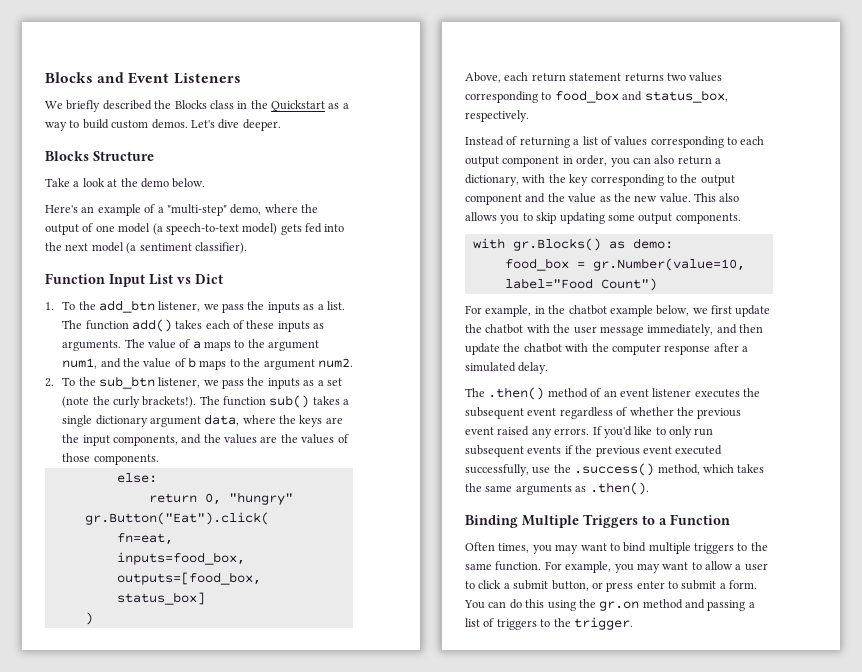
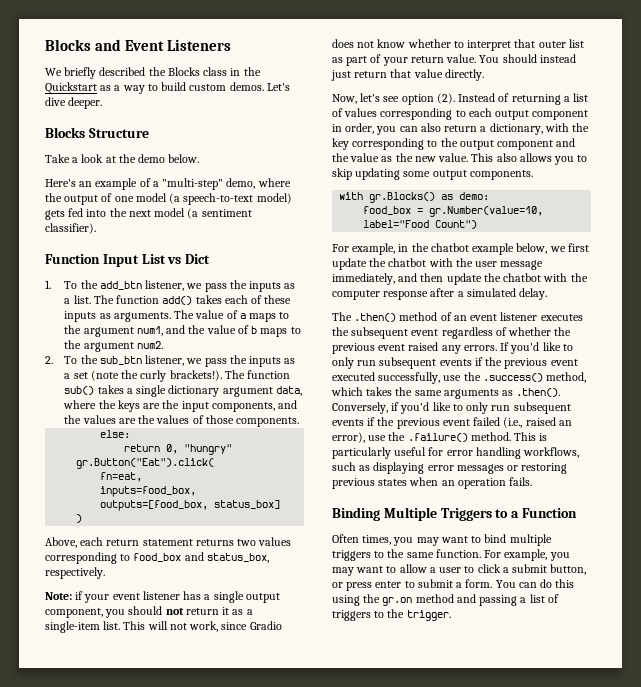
+ Note: if your event listener has a single output component, you should not return it as a single-item list. This will not work, since Gradio does not know whether to interpret that outer list as part of your return value. You should instead just return that value directly.
+ Now, let's see option (2).
- If you'd like to only run subsequent events if the previous event executed successfully, use the .success() method, which takes the same arguments as .then().
+ If you'd like to only run subsequent events if the previous event executed successfully, use the .success() method, which takes the same arguments as .then(). Conversely, if you'd like to only run subsequent events if the previous event failed (i.e., raised an error), use the .failure() method. This is particularly useful for error handling workflows, such as displaying error messages or restoring previous states when an operation fails.

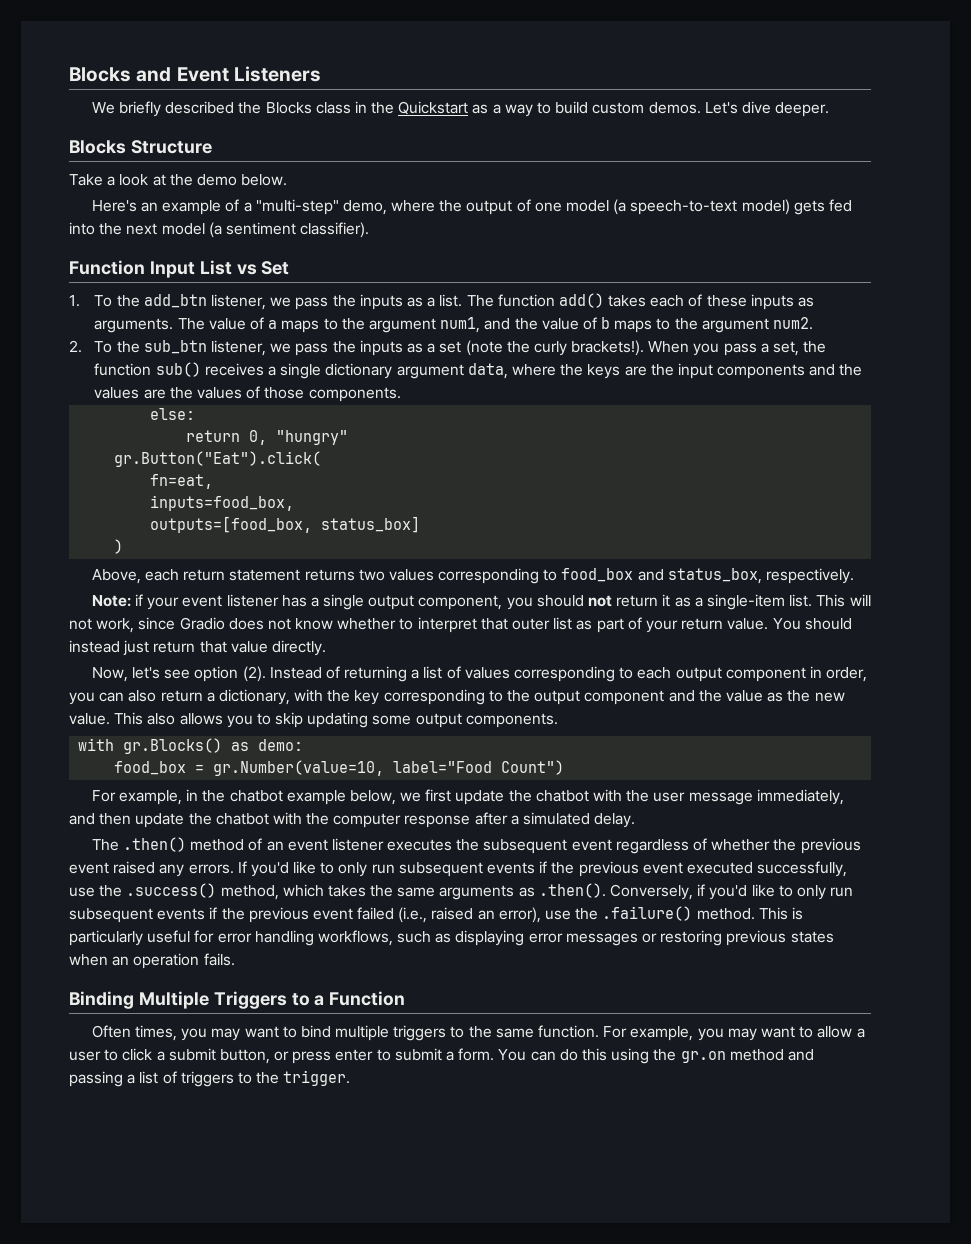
- Function Input List vs Dict
+ Function Input List vs Set
- The function sub() takes a single dictionary argument data, where the keys are the input components, and the values are the values of those components.
+ When you pass a set, the function sub() receives a single dictionary argument data, where the keys are the input components and the values are the values of those components.

